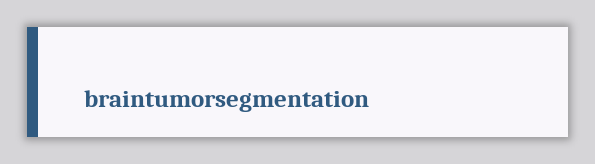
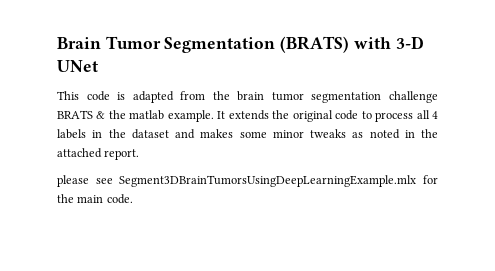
- braintumorsegmentation
+ Brain Tumor Segmentation (BRATS) with 3-D UNet
+ This code is adapted from the brain tumor segmentation challenge BRATS & the matlab example. It extends the original code to process all 4 labels in the dataset and makes some minor tweaks as noted in the attached report.
+ please see Segment3DBrainTumorsUsingDeepLearningExample.mlx for the main code.

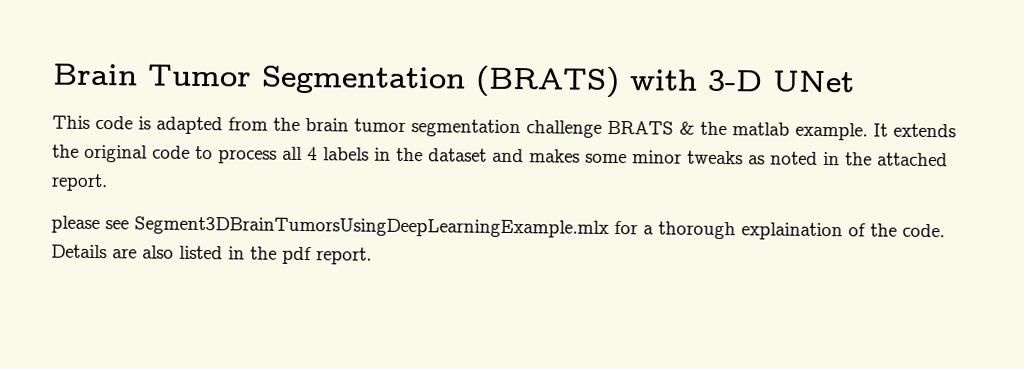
- please see Segment3DBrainTumorsUsingDeepLearningExample.mlx for the main code.
+ please see Segment3DBrainTumorsUsingDeepLearningExample.mlx for a thorough explaination of the code. Details are also listed in the pdf report.

